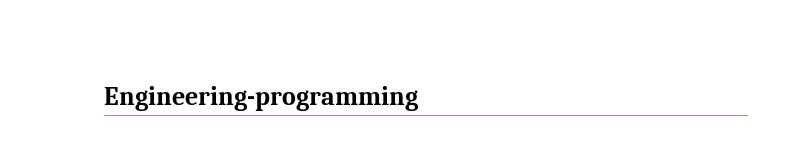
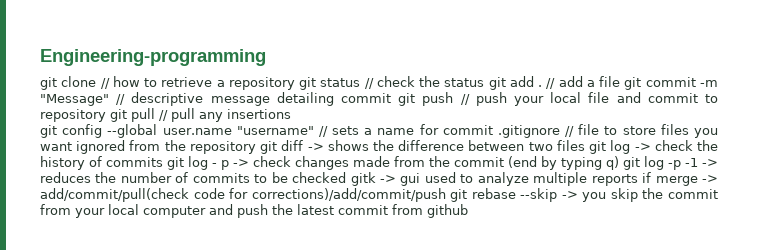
+ git clone // how to retrieve a repository git status // check the status git add . // add a file git commit -m "Message" // descriptive message detailing commit git push // push your local file and commit to repository git pull // pull any insertions
+ git config --global user.name "username" // sets a name for commit .gitignore // file to store files you want ignored from the repository git diff -> shows the difference between two files git log -> check the history of commits git log - p -> check changes made from the commit (end by typing q) git log -p -1 -> reduces the number of commits to be checked gitk -> gui used to analyze multiple reports if merge -> add/commit/pull(check code for corrections)/add/commit/push git rebase --skip -> you skip the commit from your local computer and push the latest commit from github

